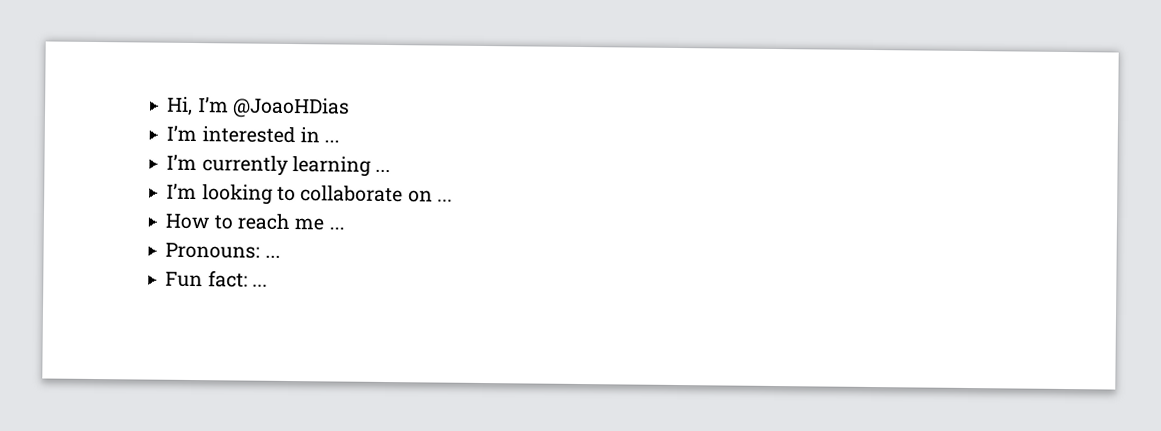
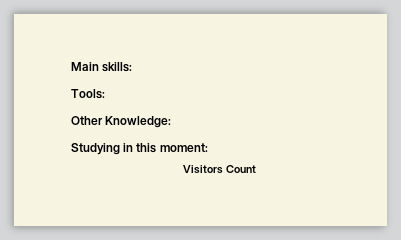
- Hi, I’m @JoaoHDias
- I’m interested in ...
- I’m currently learning ...
- I’m looking to collaborate on ...
- How to reach me ...
- Pronouns: ...
- Fun fact: ...
+ Main skills:
+ Tools:
+ Other Knowledge:
+ Studying in this moment:
+ Visitors Count

